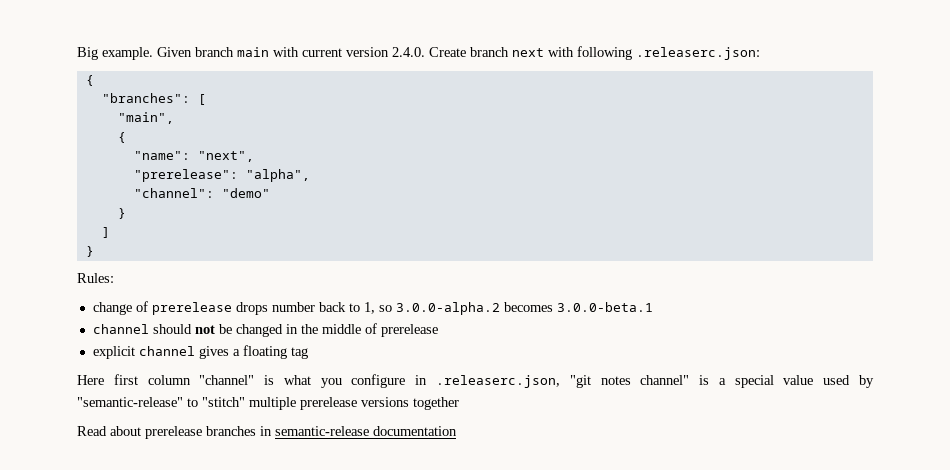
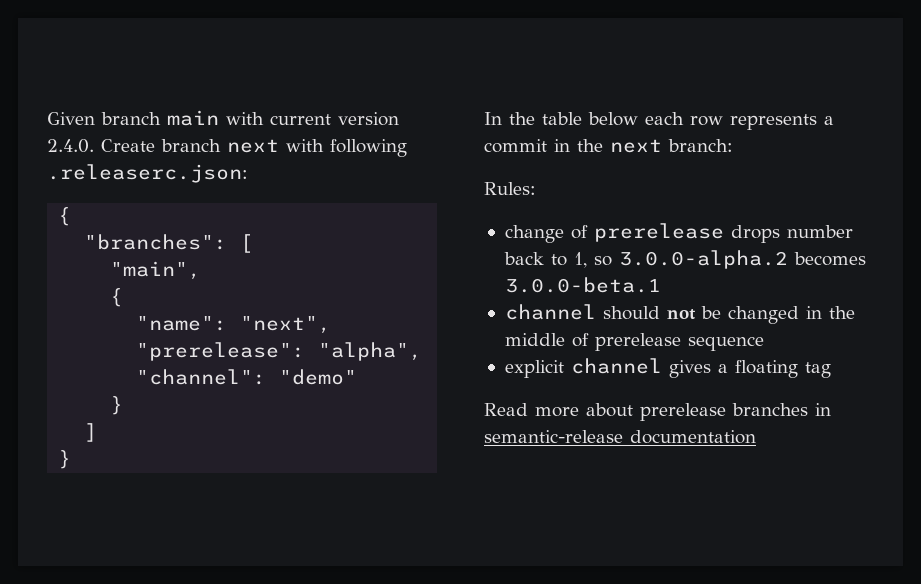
- Big example.
+ In the table below each row represents a commit in the next branch:
- channel should not be changed in the middle of prerelease
+ channel should not be changed in the middle of prerelease sequence
- Here first column "channel" is what you configure in .releaserc.json, "git notes channel" is a special value used by "semantic-release" to "stitch" multiple prerelease versions together
- Read about prerelease branches in semantic-release documentation
+ Read more about prerelease branches in semantic-release documentation

